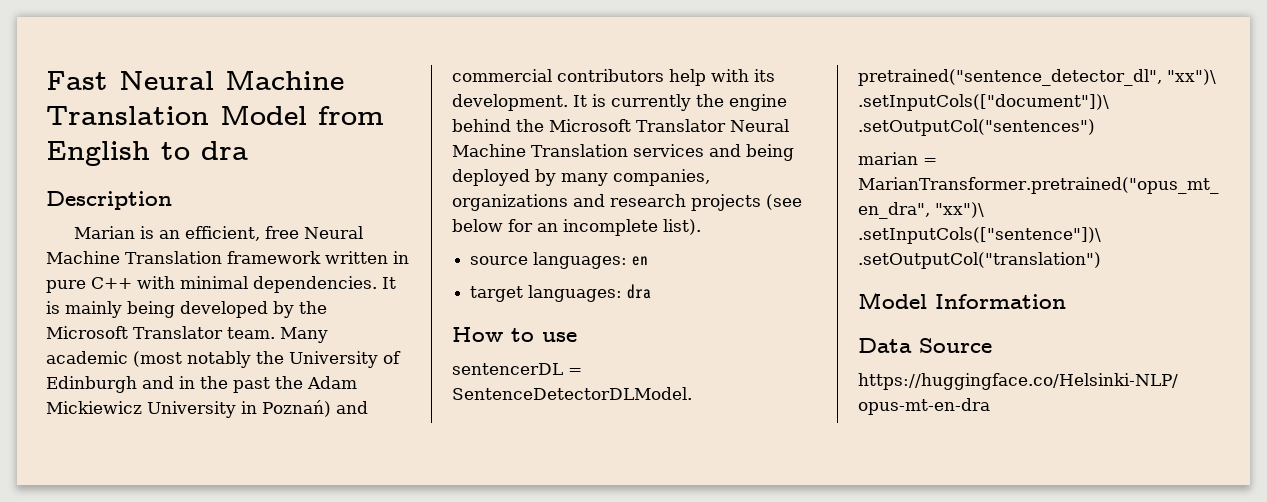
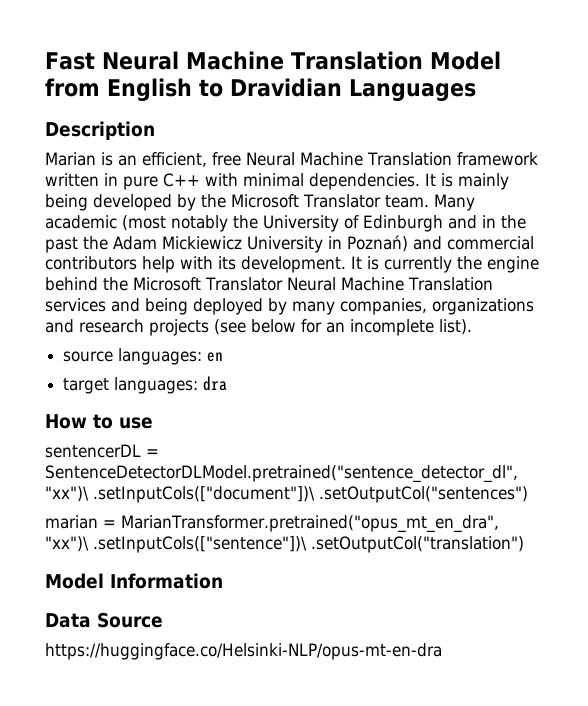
- Fast Neural Machine Translation Model from English to dra
+ Fast Neural Machine Translation Model from English to Dravidian Languages

